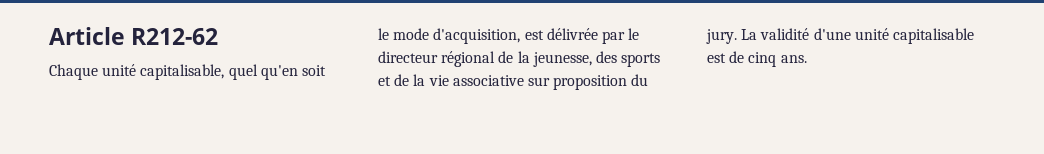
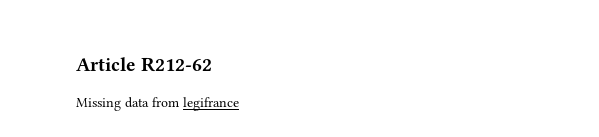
- Chaque unité capitalisable, quel qu'en soit le mode d'acquisition, est délivrée par le directeur régional de la jeunesse, des sports et de la vie associative sur proposition du jury. La validité d'une unité capitalisable est de cinq ans.
+ Missing data from legifrance

